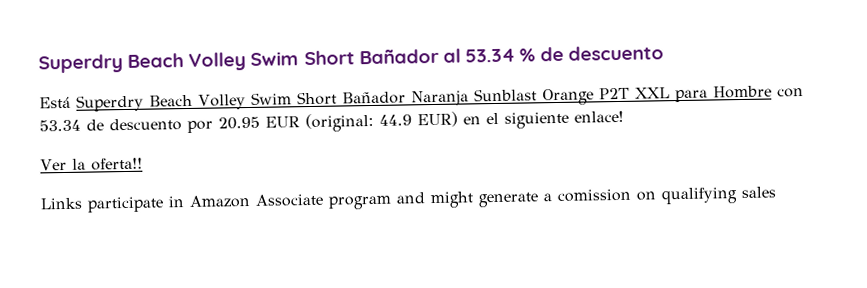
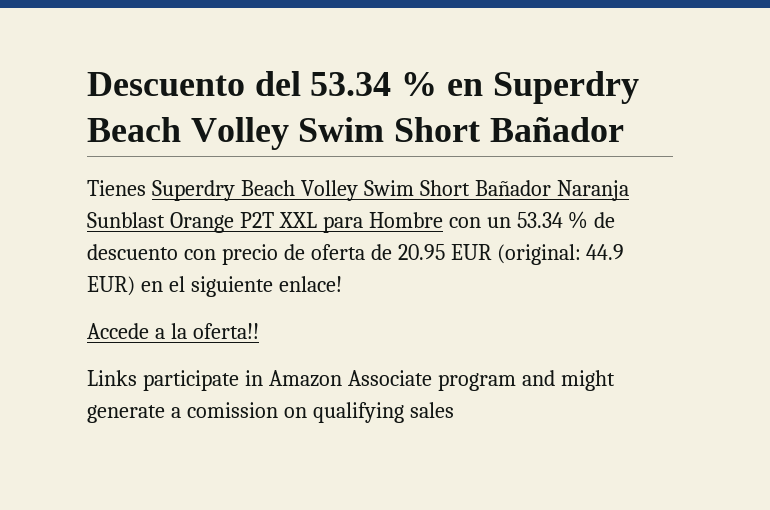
- Superdry Beach Volley Swim Short Bañador al 53.34 % de descuento
- Está Superdry Beach Volley Swim Short Bañador Naranja Sunblast Orange P2T XXL para Hombre con 53.34 de descuento por 20.95 EUR (original: 44.9 EUR) en el siguiente enlace!
+ Descuento del 53.34 % en Superdry Beach Volley Swim Short Bañador
+ Tienes Superdry Beach Volley Swim Short Bañador Naranja Sunblast Orange P2T XXL para Hombre con un 53.34 % de descuento con precio de oferta de 20.95 EUR (original: 44.9 EUR) en el siguiente enlace!
- Ver la oferta!!
+ Accede a la oferta!!

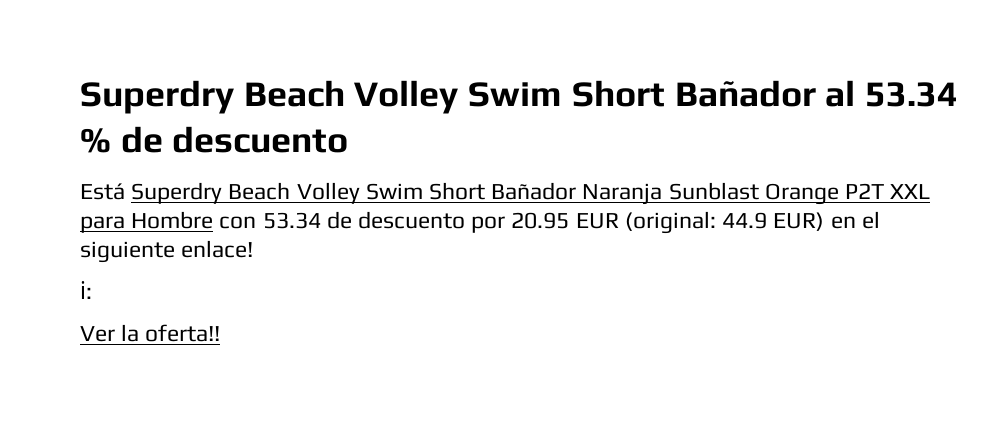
- Descuento del 53.34 % en Superdry Beach Volley Swim Short Bañador
- Tienes Superdry Beach Volley Swim Short Bañador Naranja Sunblast Orange P2T XXL para Hombre con un 53.34 % de descuento con precio de oferta de 20.95 EUR (original: 44.9 EUR) en el siguiente enlace!
+ Superdry Beach Volley Swim Short Bañador al 53.34 % de descuento
+ Está Superdry Beach Volley Swim Short Bañador Naranja Sunblast Orange P2T XXL para Hombre con 53.34 de descuento por 20.95 EUR (original: 44.9 EUR) en el siguiente enlace!
- Accede a la oferta!!
+ ℹ:
+ Ver la oferta!!
- Links participate in Amazon Associate program and might generate a comission on qualifying sales

